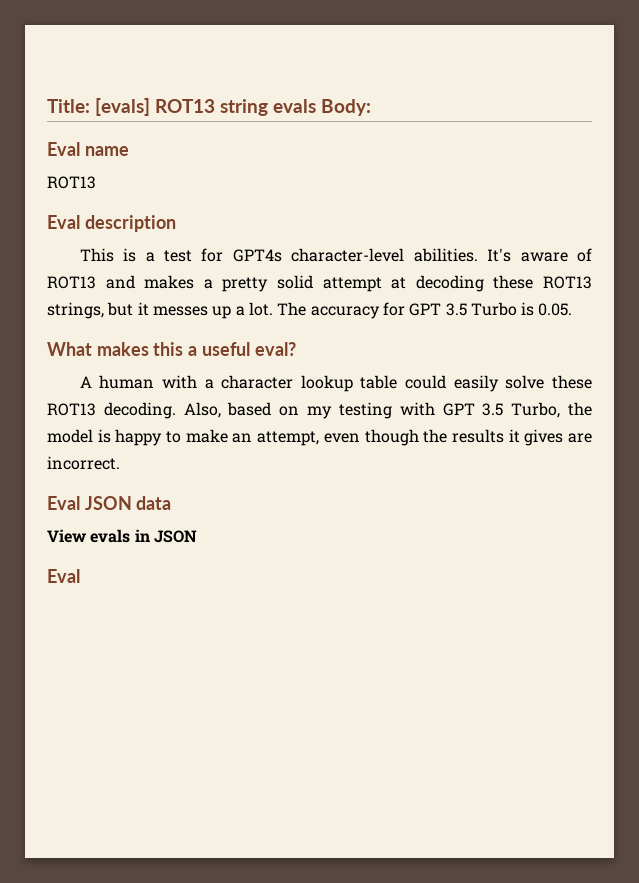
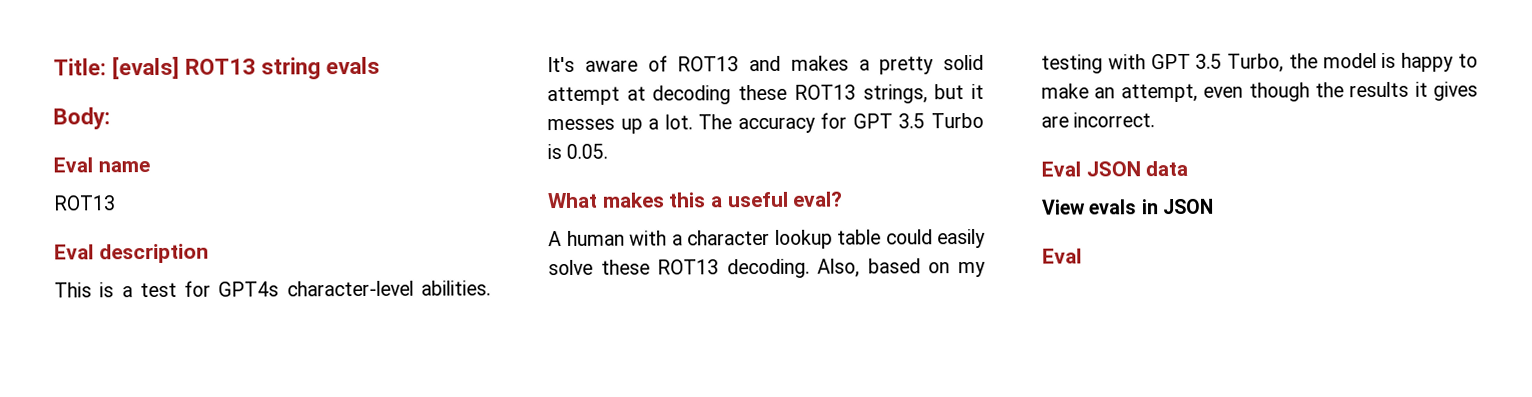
- Title: [evals] ROT13 string evals Body:
+ Title: [evals] ROT13 string evals
+ Body:

